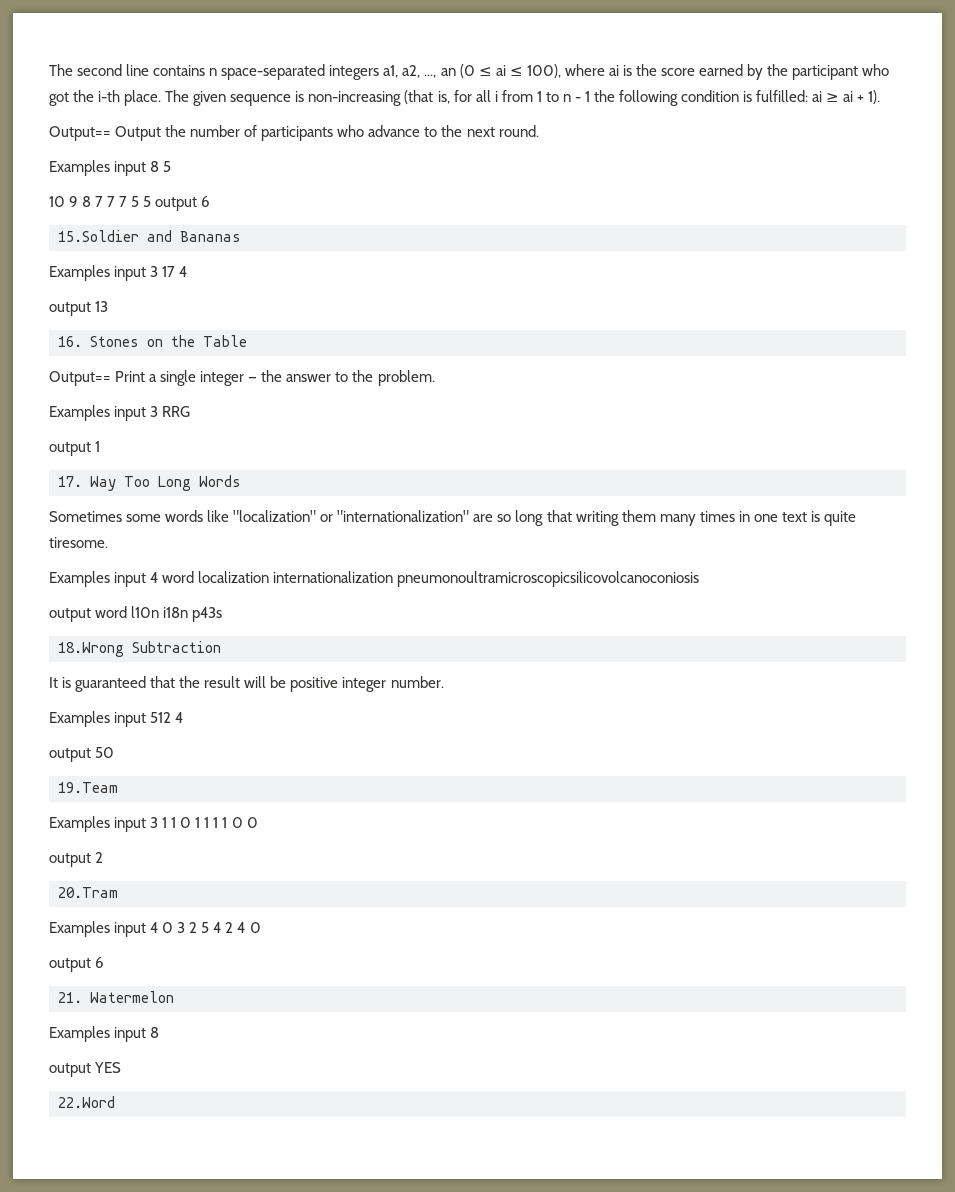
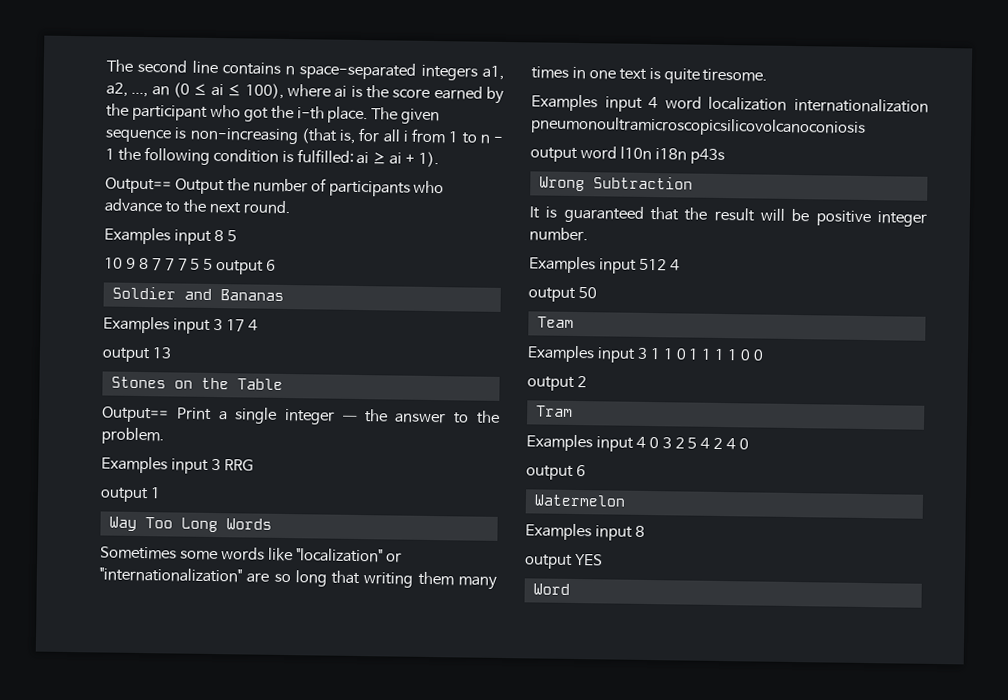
- 15.Soldier and Bananas
+ Soldier and Bananas
- 16. Stones on the Table
+ Stones on the Table
- 17. Way Too Long Words
+ Way Too Long Words
- 18.Wrong Subtraction
+ Wrong Subtraction
- 19.Team
+ Team
- 20.Tram
+ Tram
- 21. Watermelon
+ Watermelon
- 22.Word
+ Word

